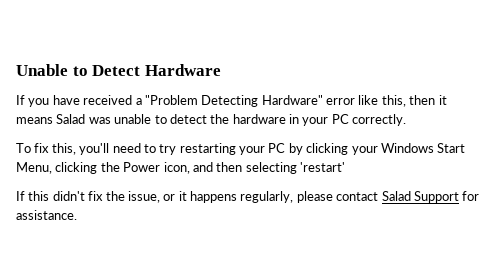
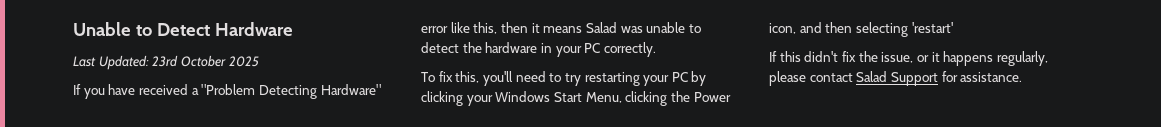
+ Last Updated: 23rd October 2025

